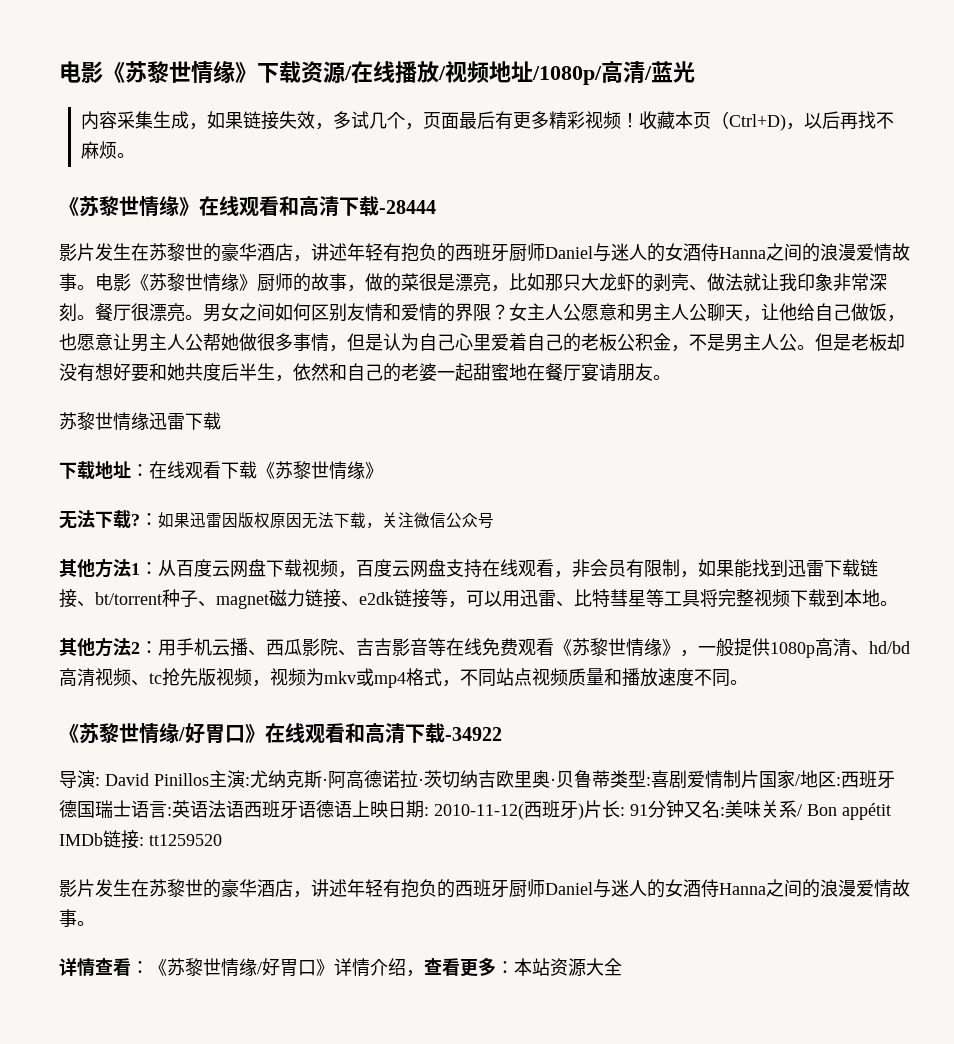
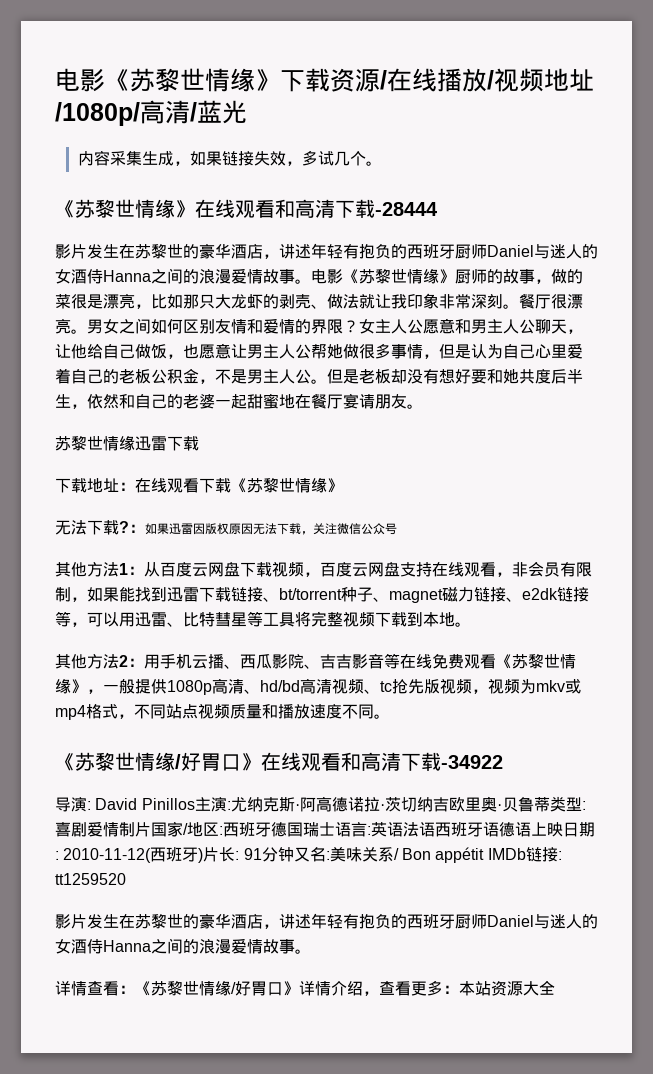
- 内容采集生成，如果链接失效，多试几个，页面最后有更多精彩视频！收藏本页（Ctrl+D)，以后再找不麻烦。
+ 内容采集生成，如果链接失效，多试几个。

